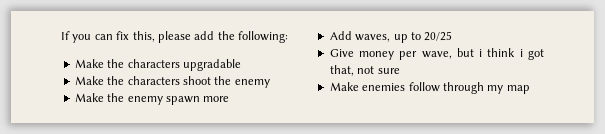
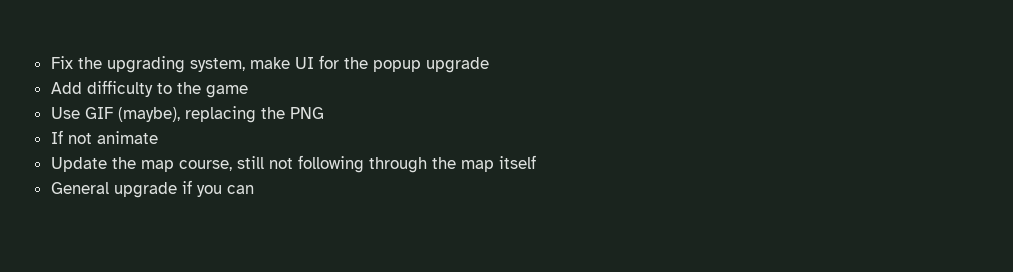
- If you can fix this, please add the following:
- Make the characters upgradable
- Make the characters shoot the enemy
- Make the enemy spawn more
- Add waves, up to 20/25
- Give money per wave, but i think i got that, not sure
- Make enemies follow through my map
+ Fix the upgrading system, make UI for the popup upgrade
+ Add difficulty to the game
+ Use GIF (maybe), replacing the PNG
+ If not animate
+ Update the map course, still not following through the map itself
+ General upgrade if you can

